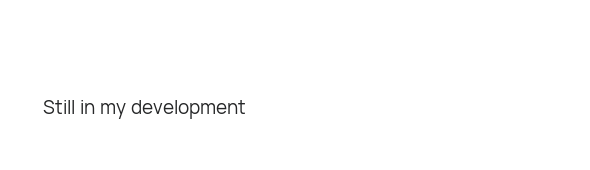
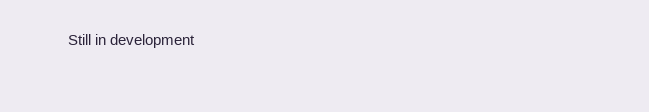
- Still in my development
+ Still in development

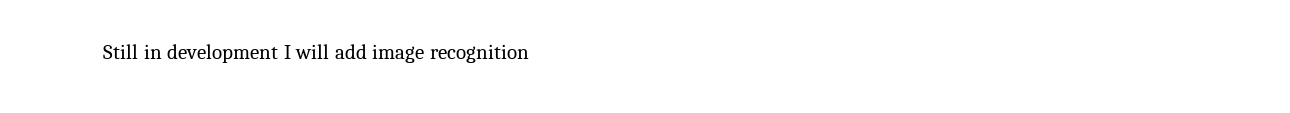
- Still in development
+ Still in development I will add image recognition

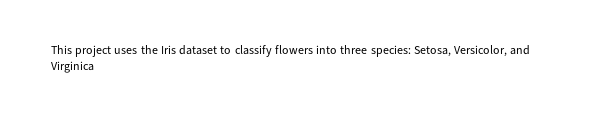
- Still in development I will add image recognition
+ This project uses the Iris dataset to classify flowers into three species: Setosa, Versicolor, and Virginica

